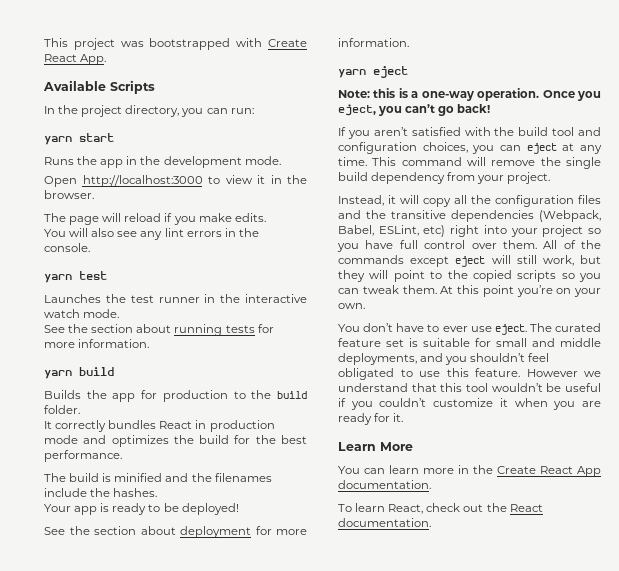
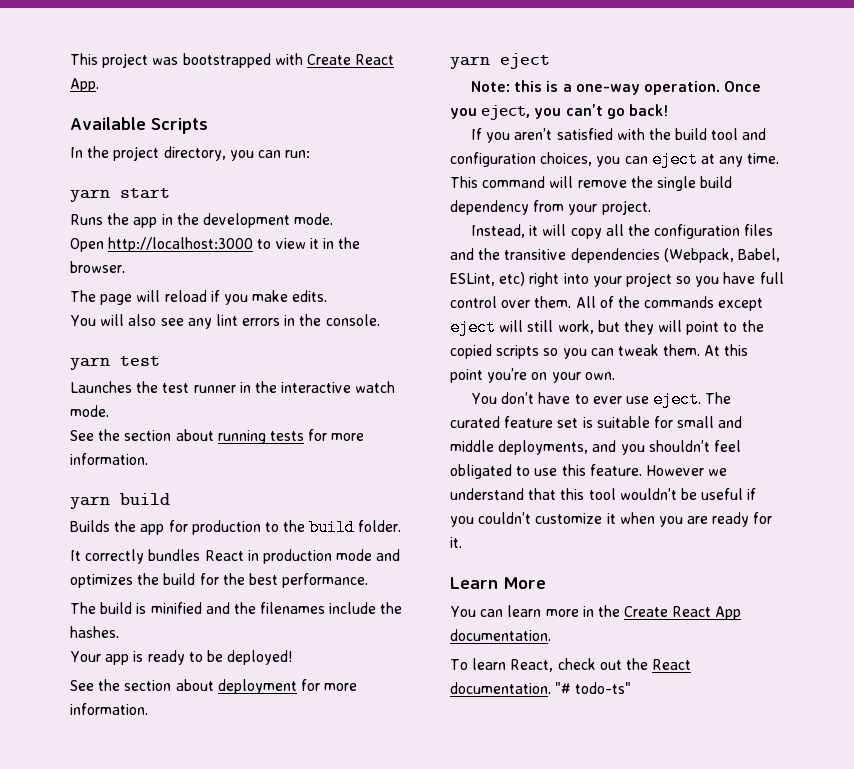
+ "# todo-ts"

